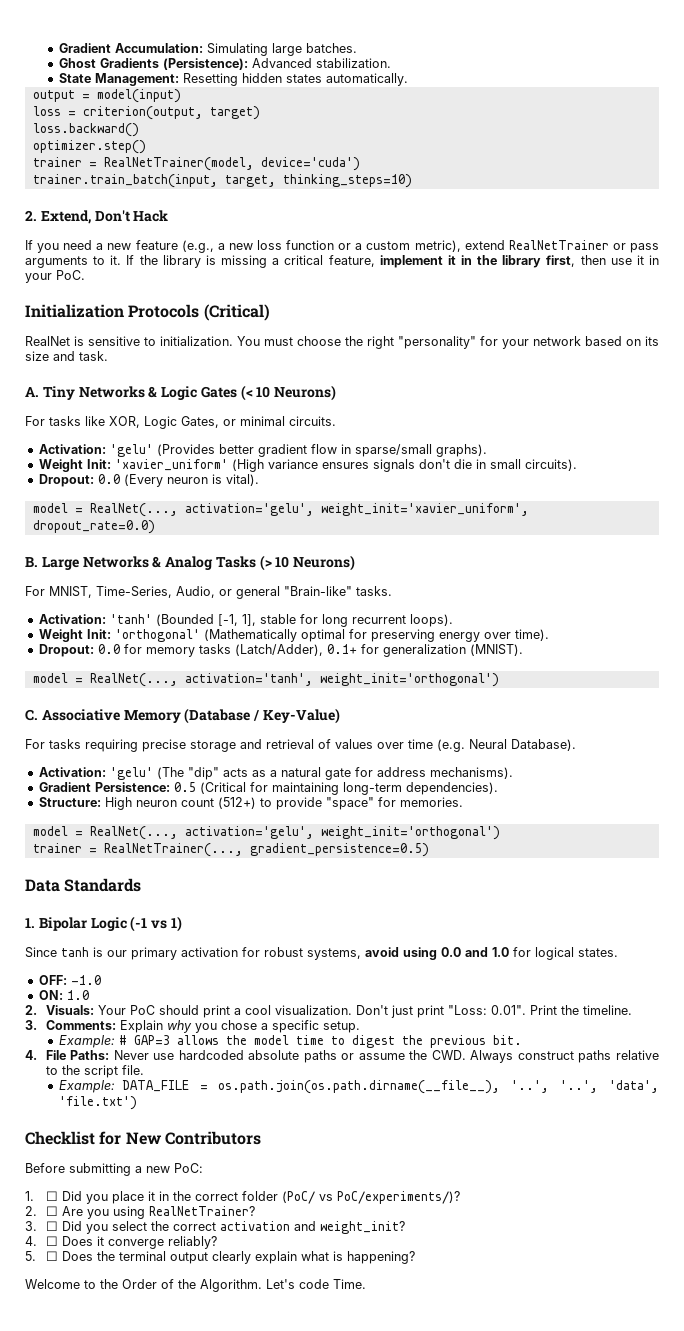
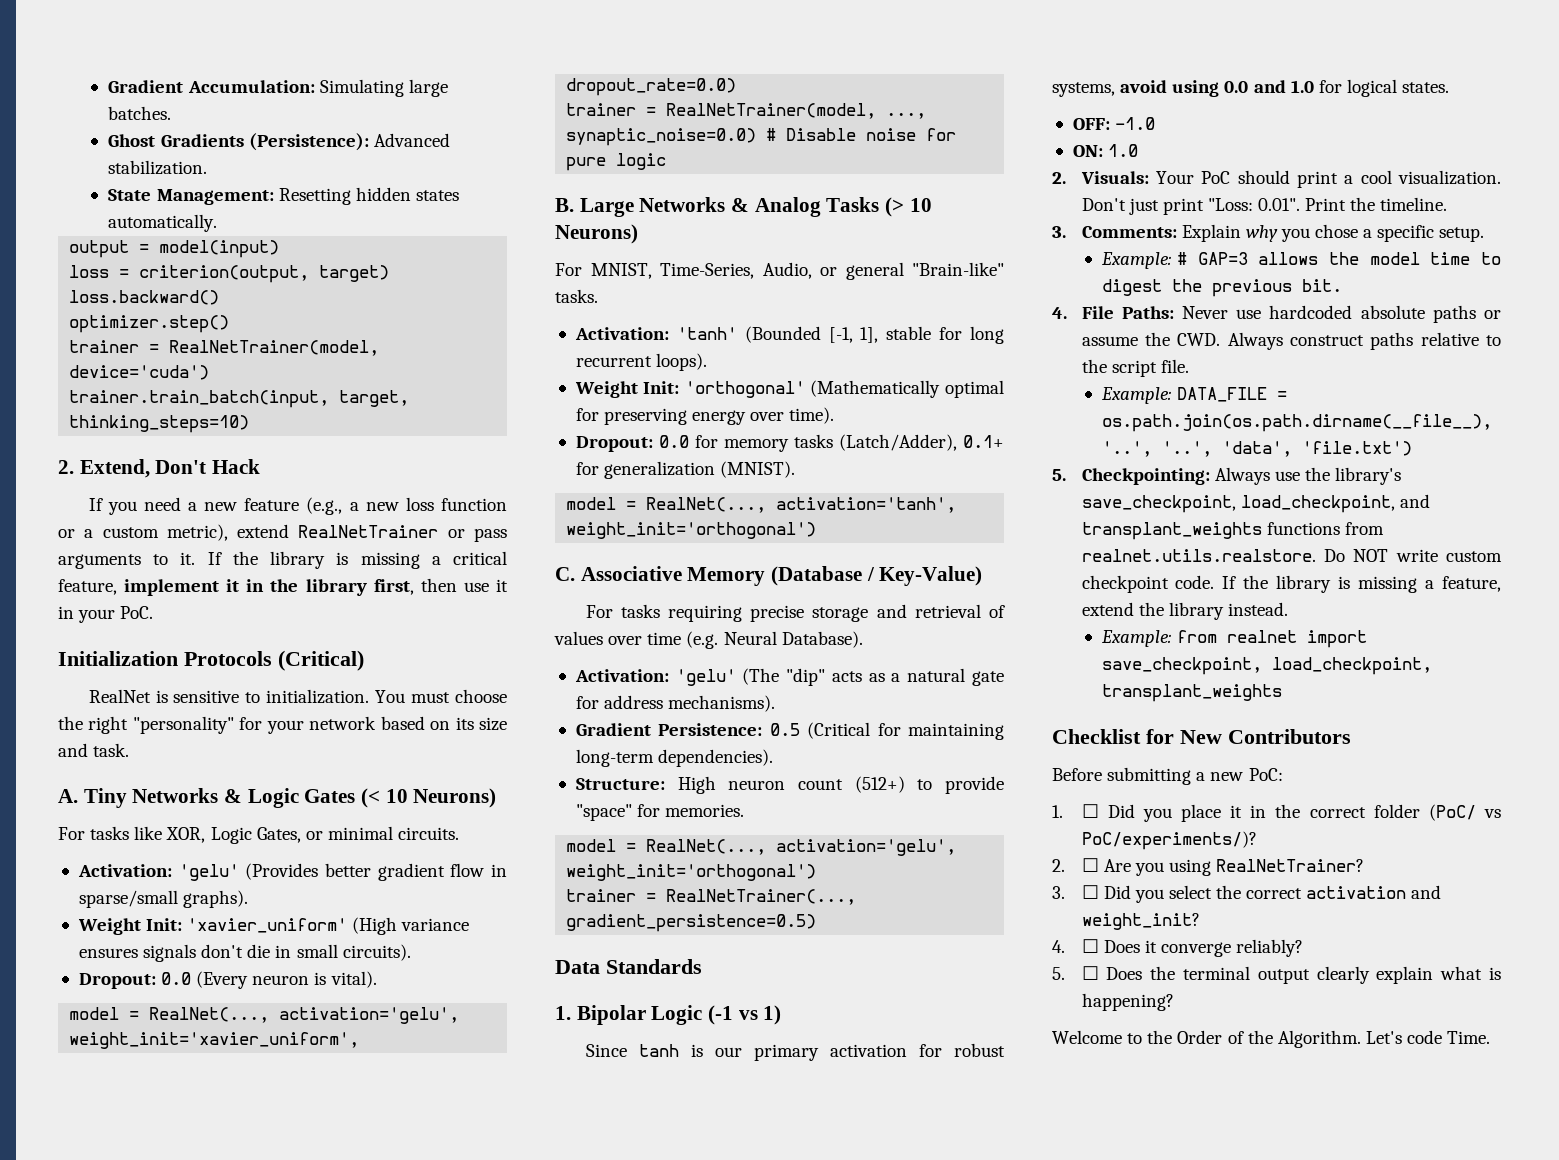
+ trainer = RealNetTrainer(model, ..., synaptic_noise=0.0) # Disable noise for pure logic
+ 5. Checkpointing: Always use the library's save_checkpoint, load_checkpoint, and transplant_weights functions from realnet.utils.realstore. Do NOT write custom checkpoint code. If the library is missing a feature, extend the library instead.
+ Example: from realnet import save_checkpoint, load_checkpoint, transplant_weights

